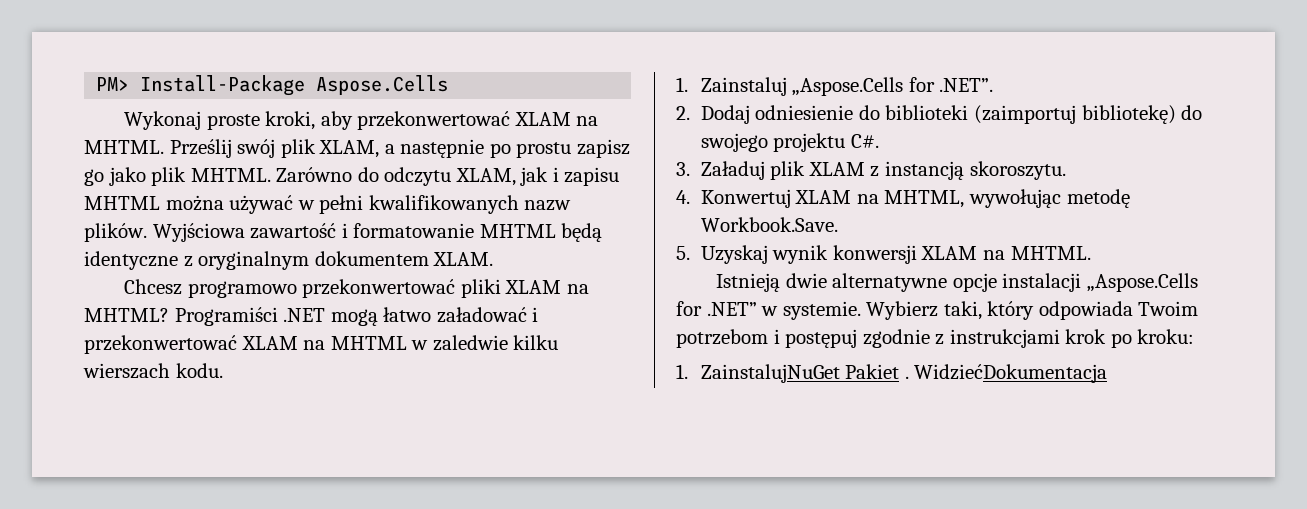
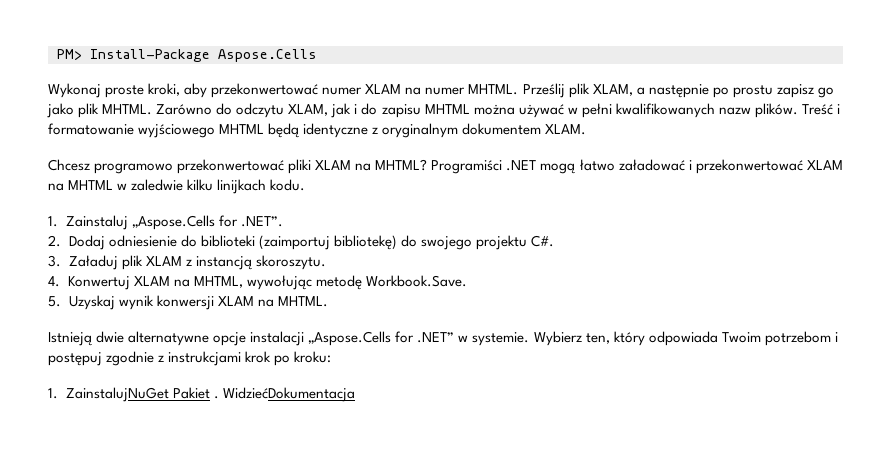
- Wykonaj proste kroki, aby przekonwertować XLAM na MHTML.
+ Wykonaj proste kroki, aby przekonwertować numer XLAM na numer MHTML.
- Prześlij swój plik XLAM, a następnie po prostu zapisz go jako plik MHTML.
+ Prześlij plik XLAM, a następnie po prostu zapisz go jako plik MHTML.
- Zarówno do odczytu XLAM, jak i zapisu MHTML można używać w pełni kwalifikowanych nazw plików.
+ Zarówno do odczytu XLAM, jak i do zapisu MHTML można używać w pełni kwalifikowanych nazw plików.
- Wyjściowa zawartość i formatowanie MHTML będą identyczne z oryginalnym dokumentem XLAM.
+ Treść i formatowanie wyjściowego MHTML będą identyczne z oryginalnym dokumentem XLAM.
- Programiści .NET mogą łatwo załadować i przekonwertować XLAM na MHTML w zaledwie kilku wierszach kodu.
+ Programiści .NET mogą łatwo załadować i przekonwertować XLAM na MHTML w zaledwie kilku linijkach kodu.
- Wybierz taki, który odpowiada Twoim potrzebom i postępuj zgodnie z instrukcjami krok po kroku:
+ Wybierz ten, który odpowiada Twoim potrzebom i postępuj zgodnie z instrukcjami krok po kroku:

